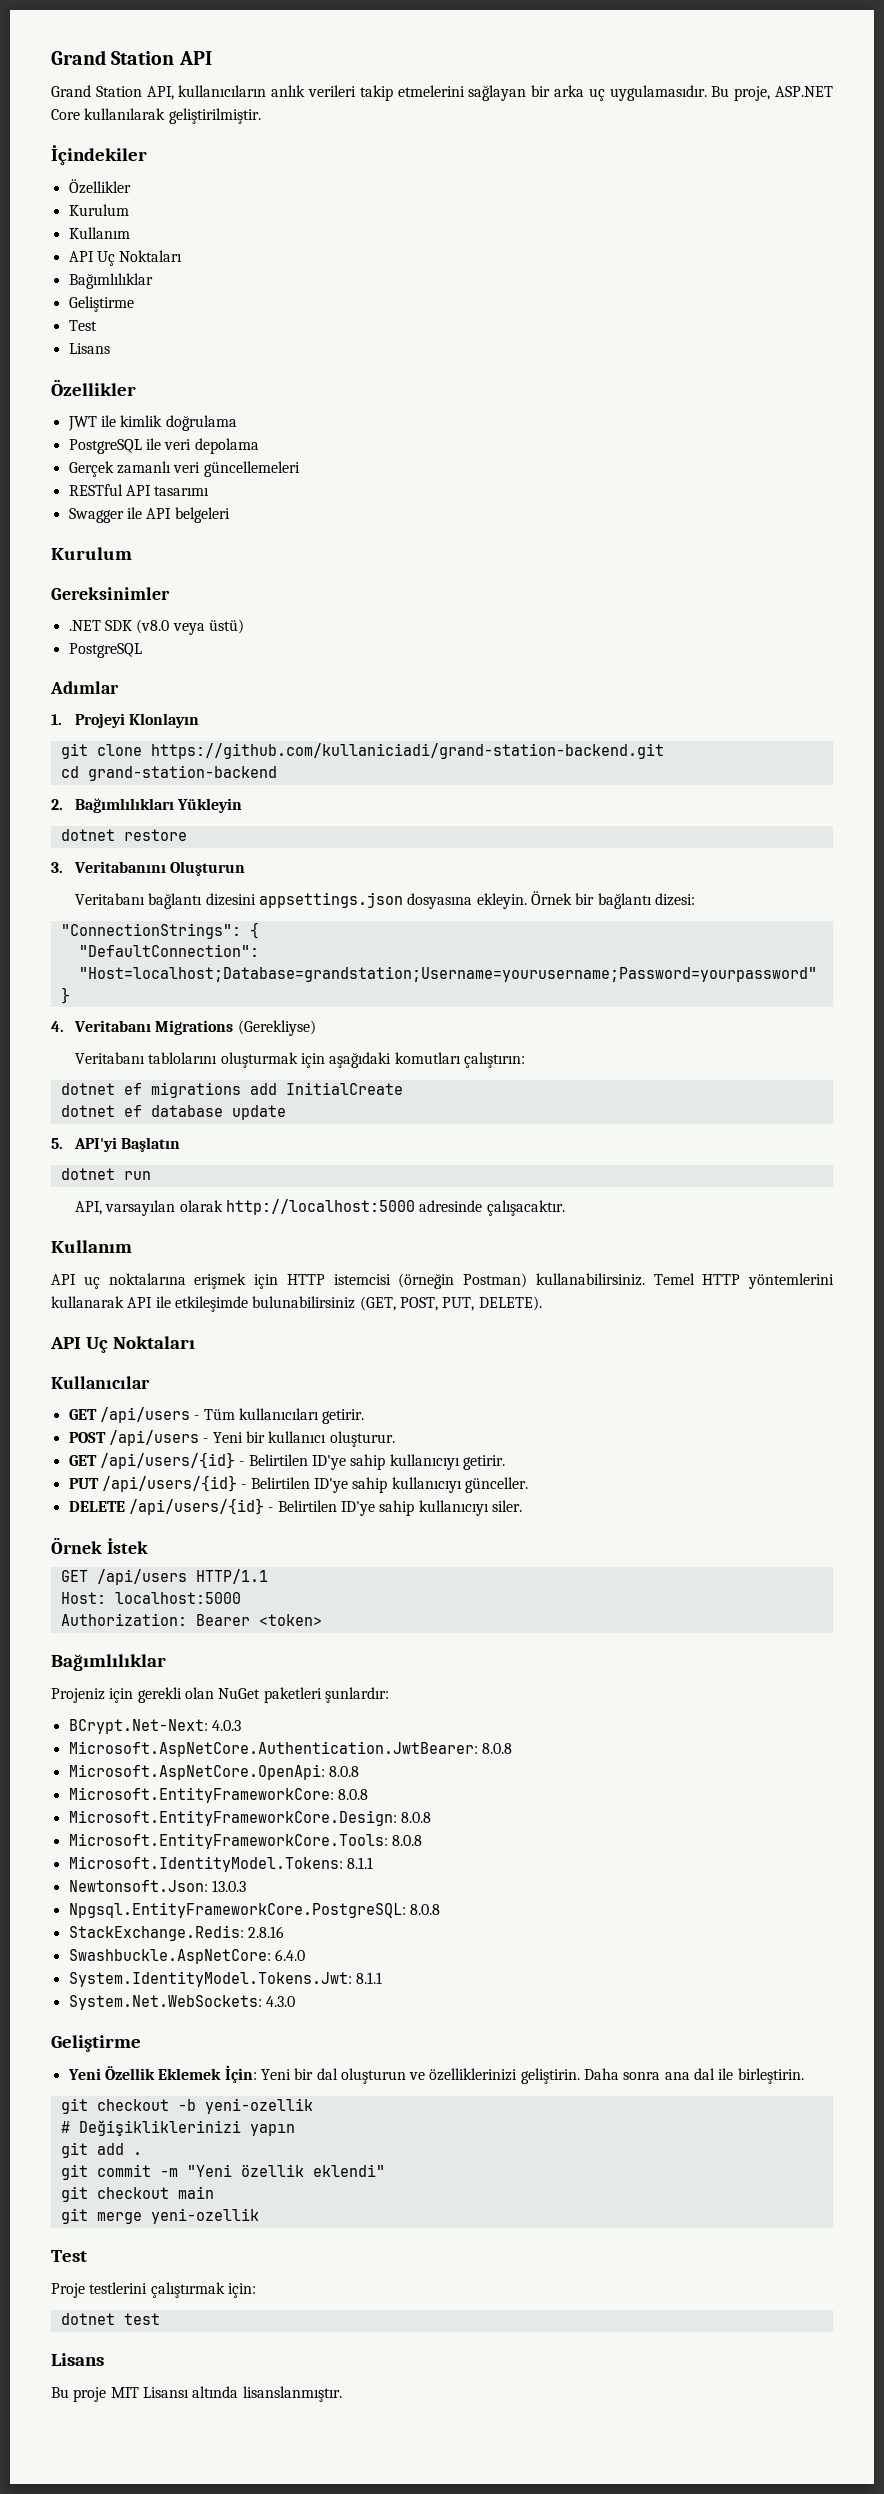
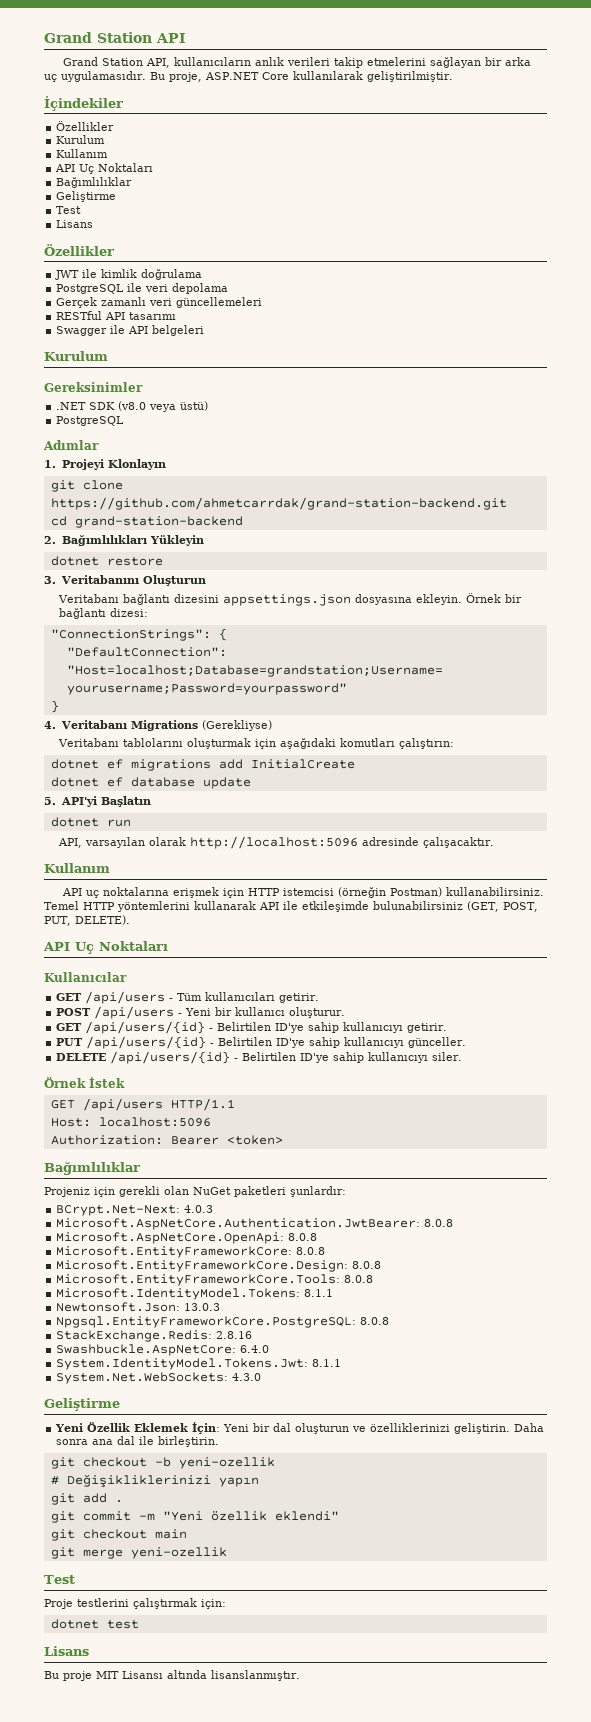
- git clone https://github.com/kullaniciadi/grand-station-backend.git
+ git clone https://github.com/ahmetcarrdak/grand-station-backend.git
- API, varsayılan olarak http://localhost:5000 adresinde çalışacaktır.
+ API, varsayılan olarak http://localhost:5096 adresinde çalışacaktır.
- Host: localhost:5000
+ Host: localhost:5096

